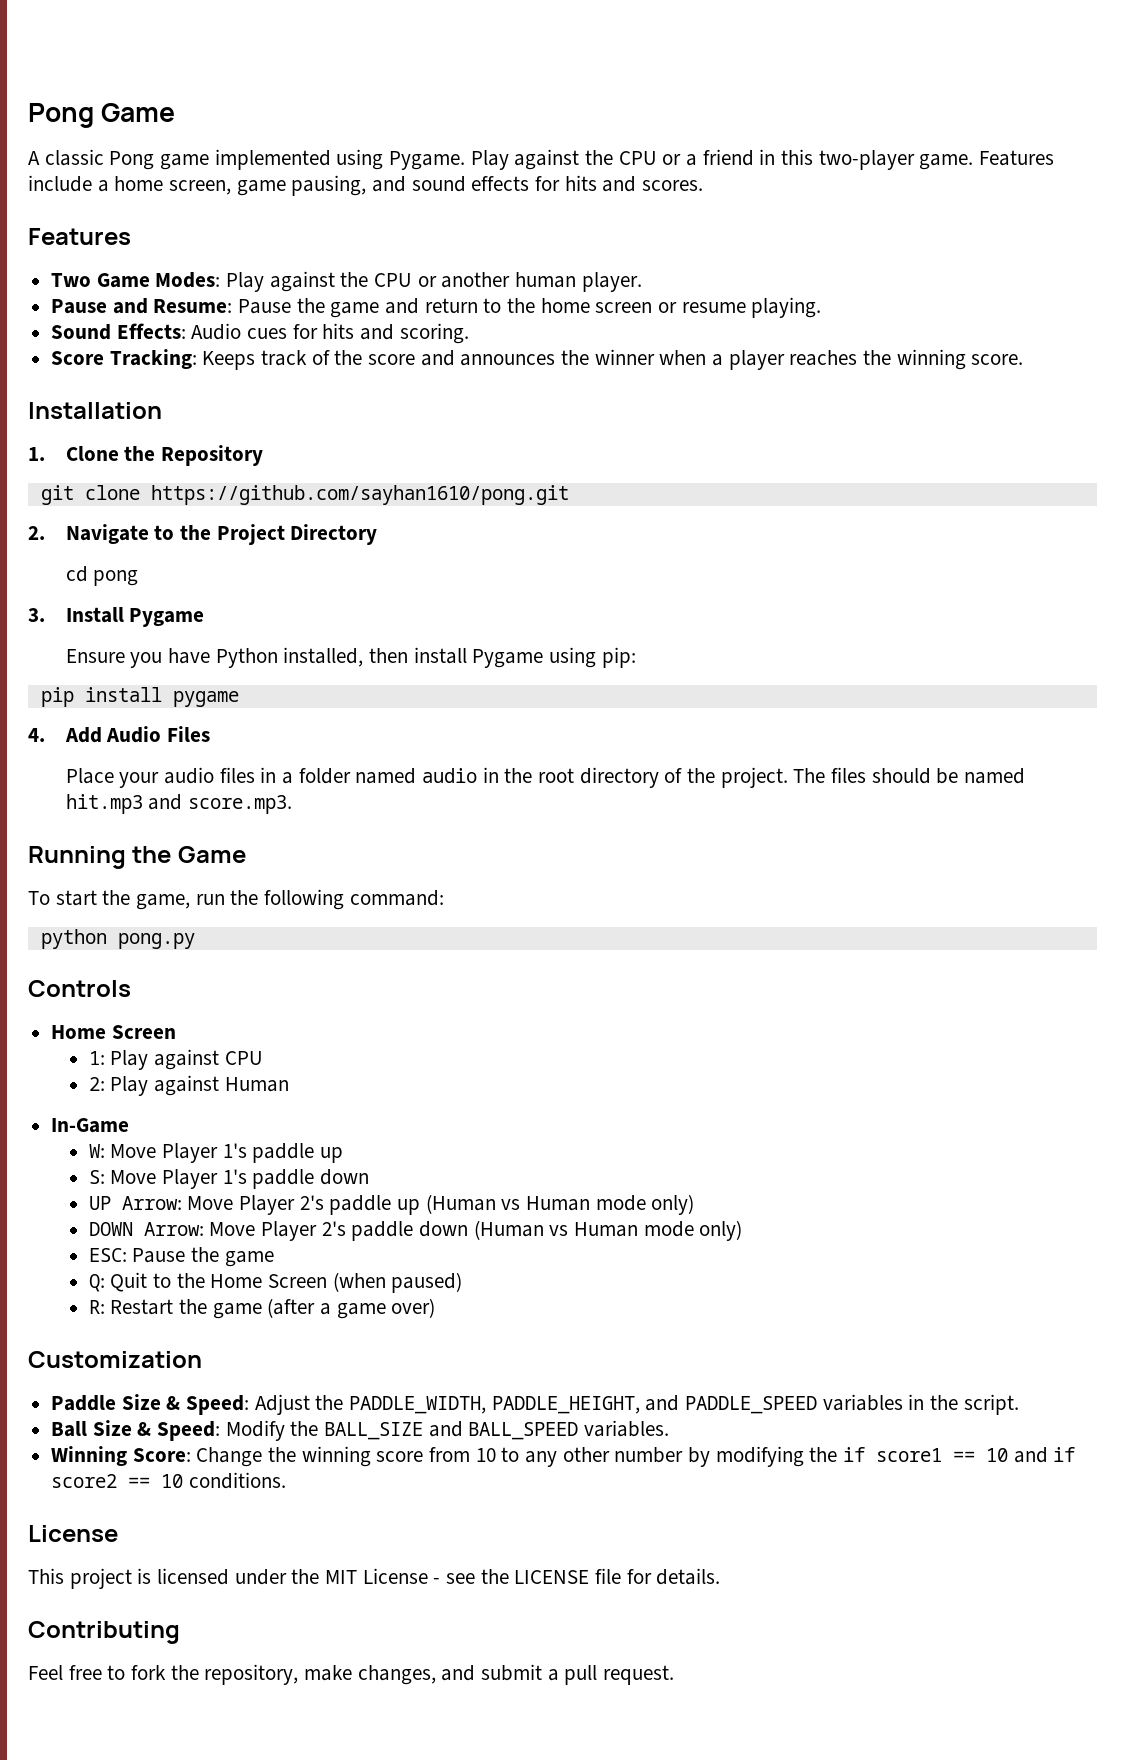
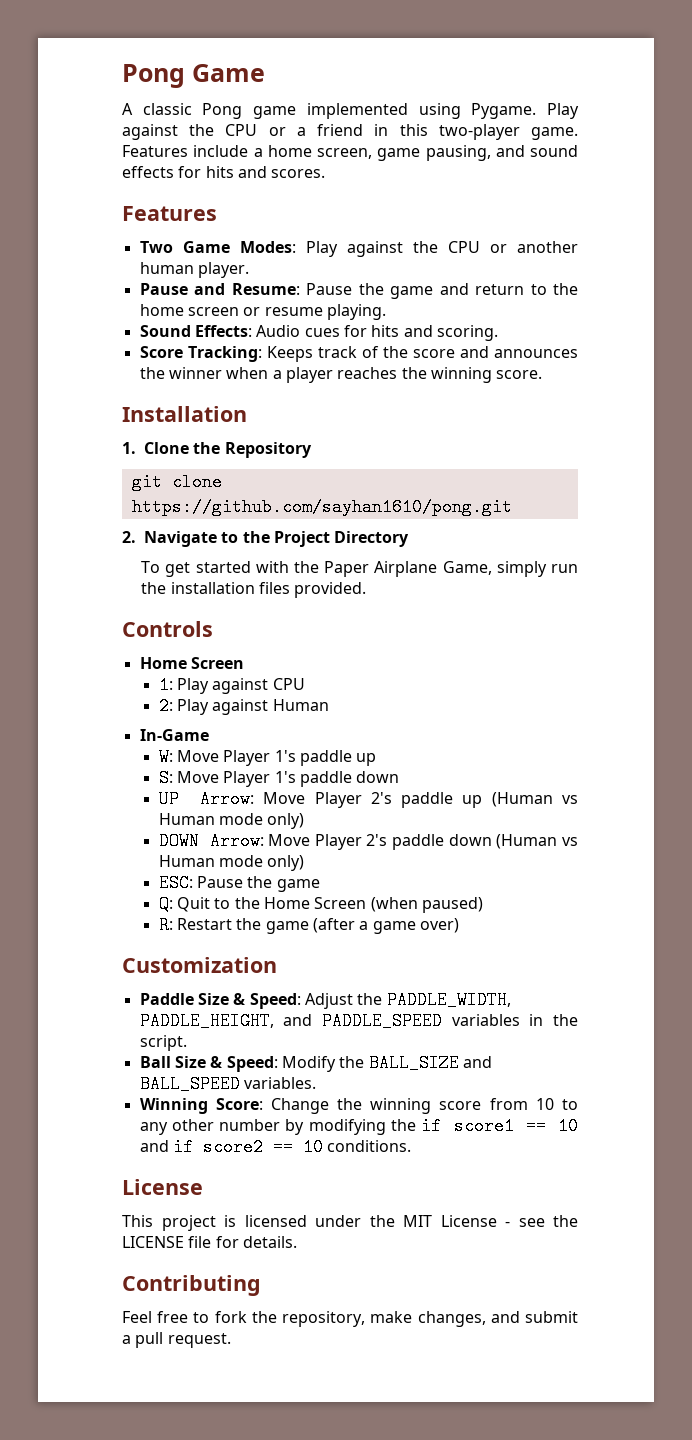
- cd pong
- 3. Install Pygame
- Ensure you have Python installed, then install Pygame using pip:
- pip install pygame
- 4. Add Audio Files
- Place your audio files in a folder named audio in the root directory of the project. The files should be named hit.mp3 and score.mp3.
- Running the Game
- To start the game, run the following command:
- python pong.py
+ To get started with the Paper Airplane Game, simply run the installation files provided.

